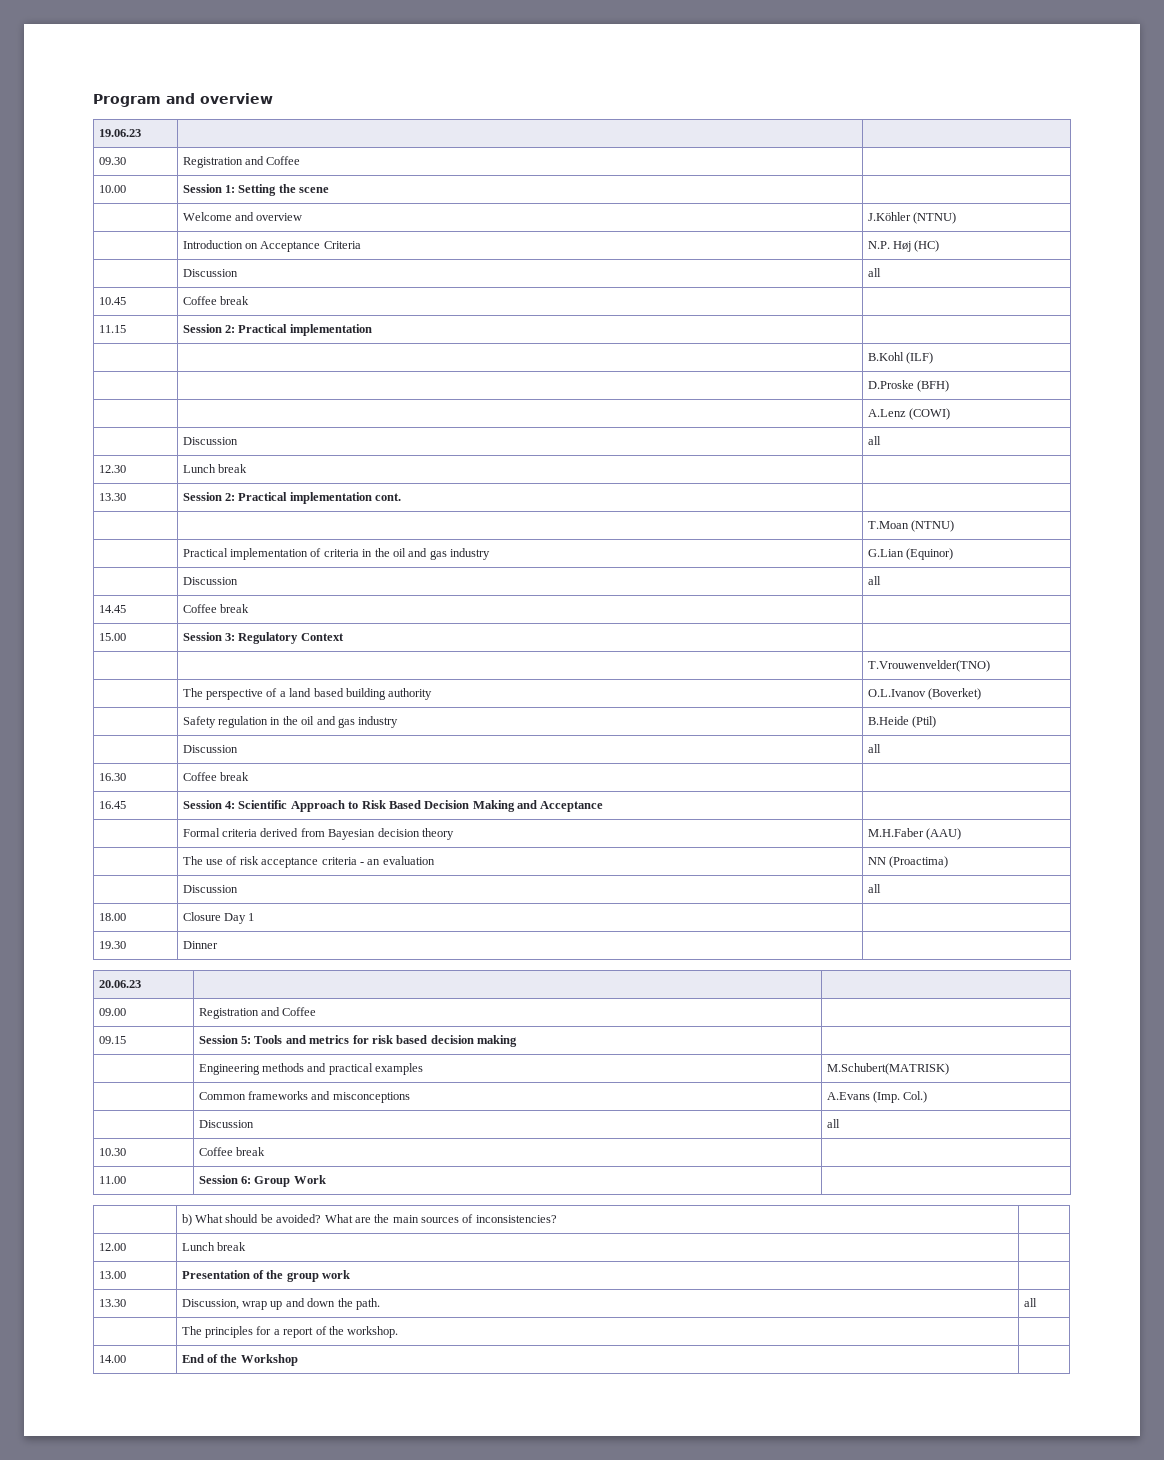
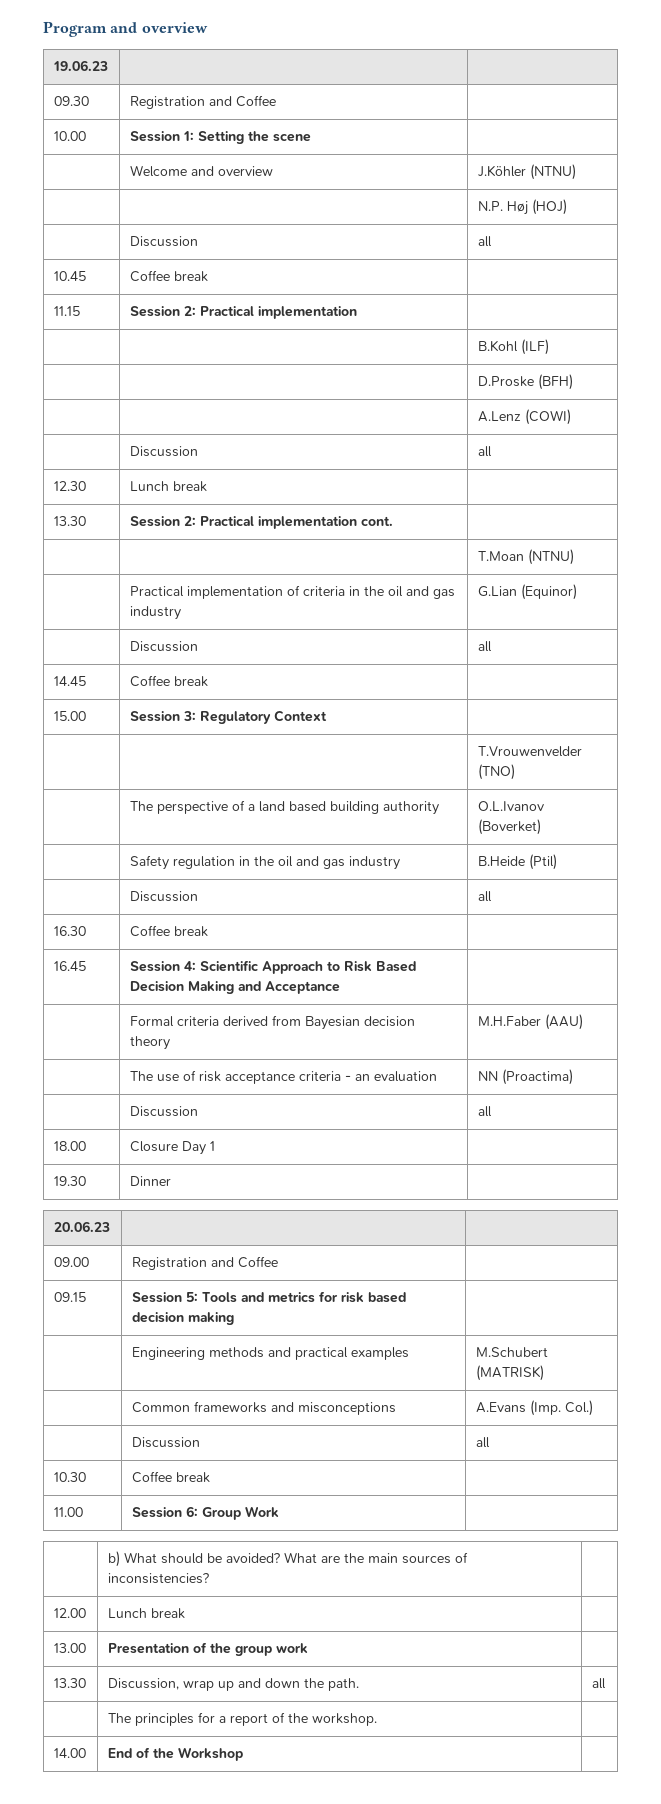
- | Introduction on Acceptance Criteria | N.P. Høj (HC)
+ | | N.P. Høj (HOJ)
- | | T.Vrouwenvelder(TNO)
+ | | T.Vrouwenvelder (TNO)
- | Engineering methods and practical examples | M.Schubert(MATRISK)
+ | Engineering methods and practical examples | M.Schubert (MATRISK)

